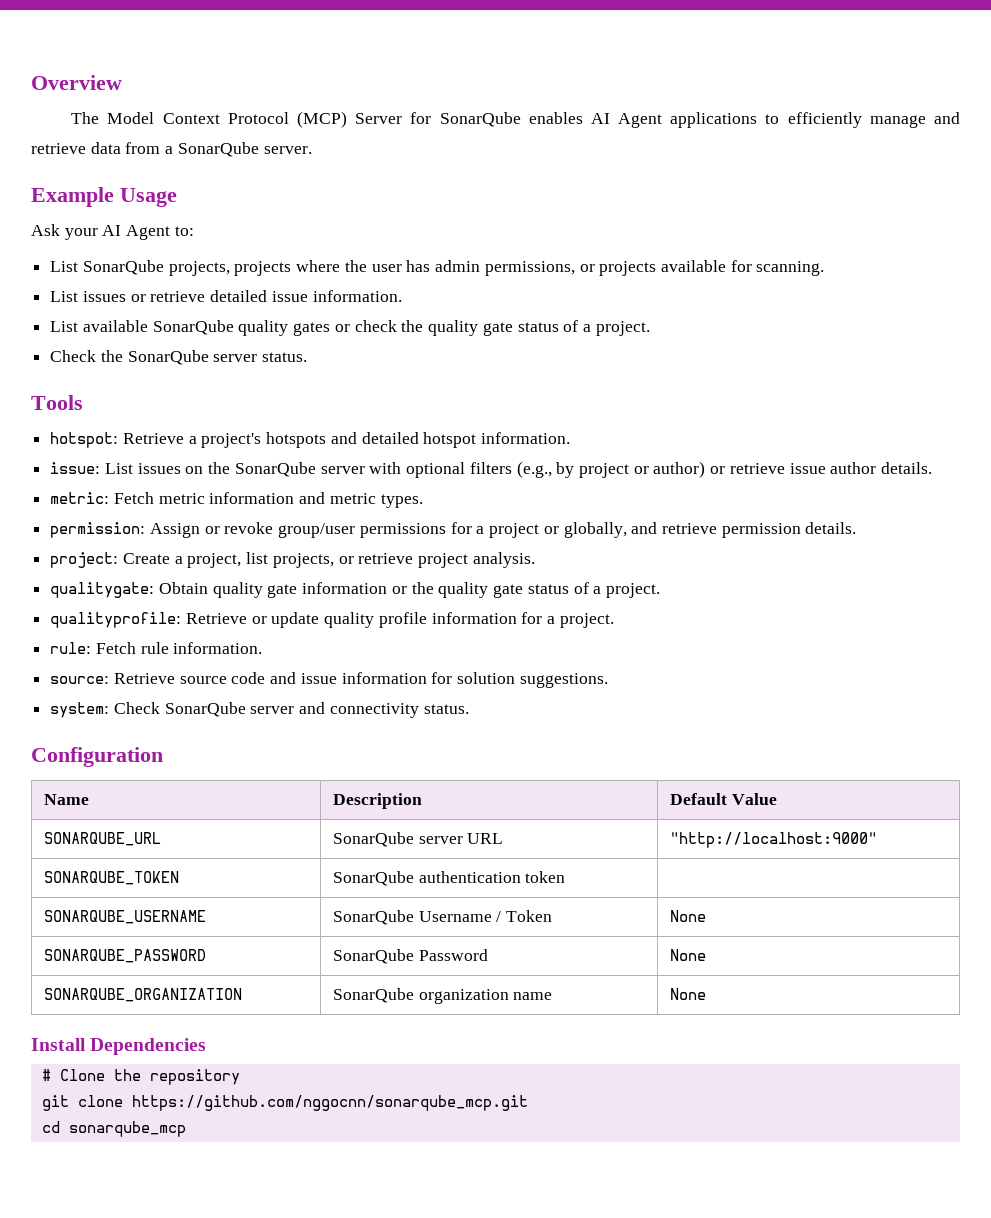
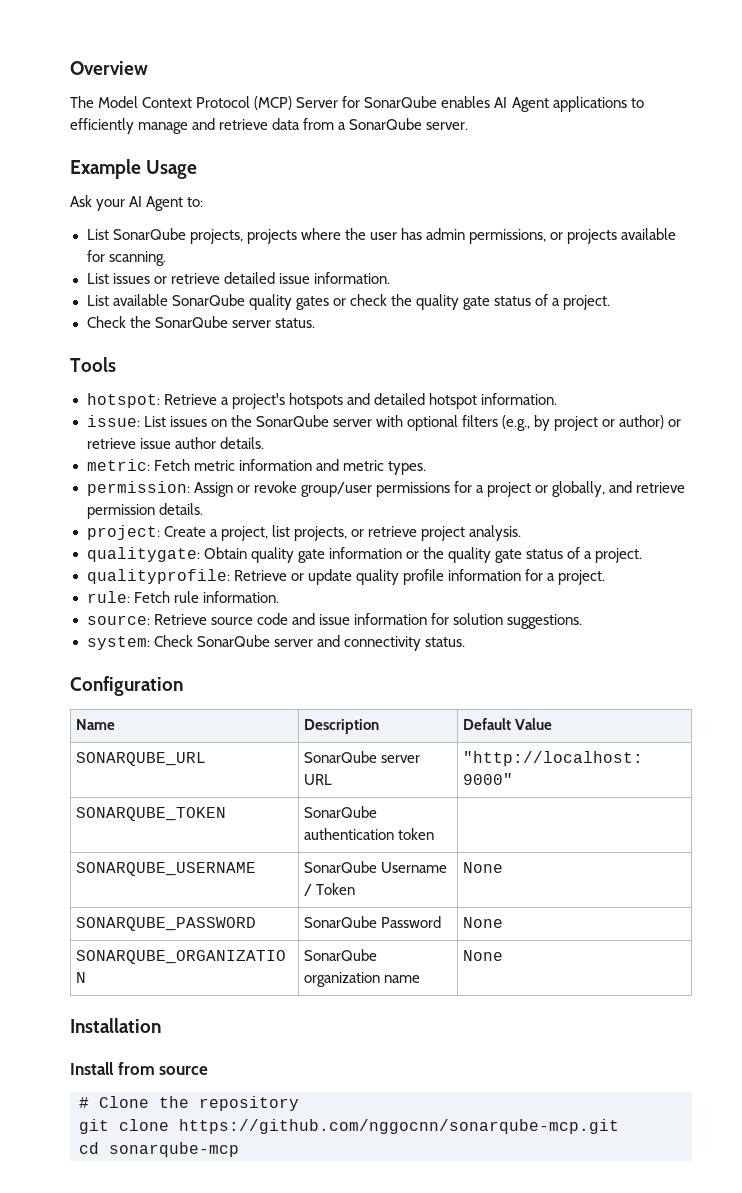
+ Installation
- Install Dependencies
+ Install from source
- git clone https://github.com/nggocnn/sonarqube_mcp.git
+ git clone https://github.com/nggocnn/sonarqube-mcp.git
- cd sonarqube_mcp
+ cd sonarqube-mcp

